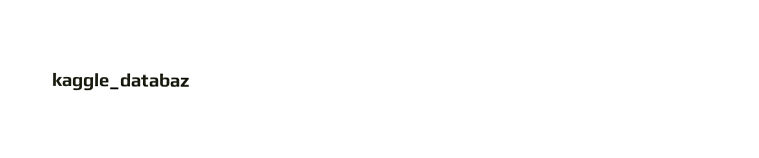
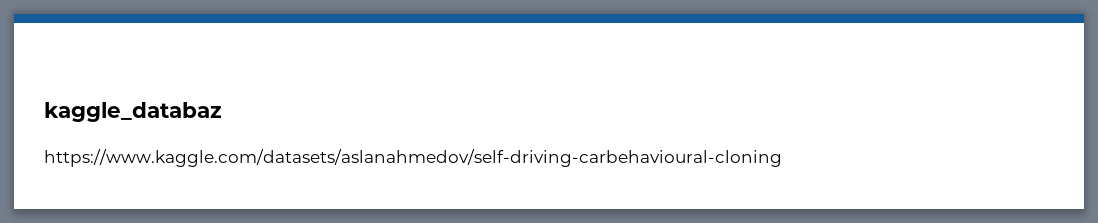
+ https://www.kaggle.com/datasets/aslanahmedov/self-driving-carbehavioural-cloning

